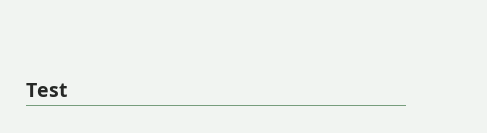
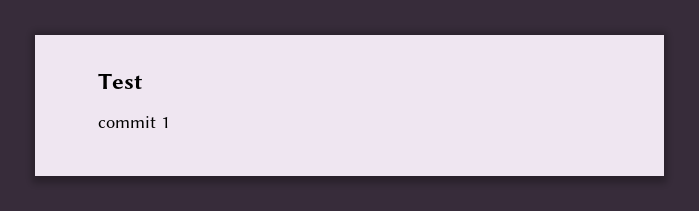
+ commit 1

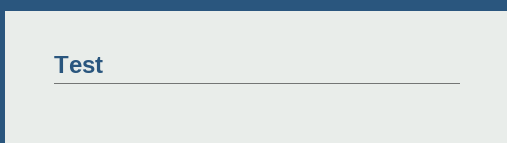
- commit 1

